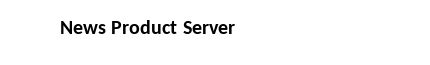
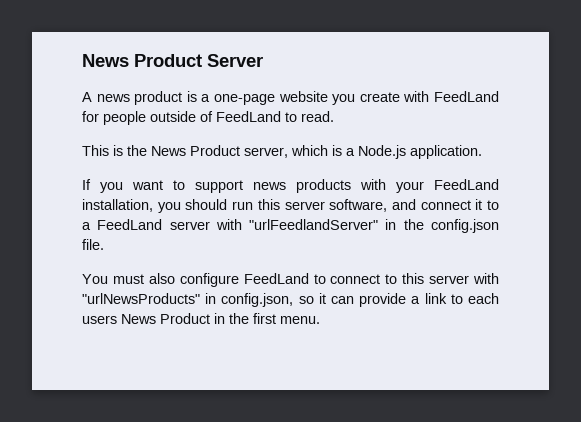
+ A news product is a one-page website you create with FeedLand for people outside of FeedLand to read.
+ This is the News Product server, which is a Node.js application.
+ If you want to support news products with your FeedLand installation, you should run this server software, and connect it to a FeedLand server with "urlFeedlandServer" in the config.json file.
+ You must also configure FeedLand to connect to this server with "urlNewsProducts" in config.json, so it can provide a link to each users News Product in the first menu.

